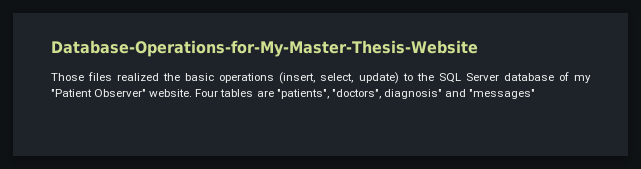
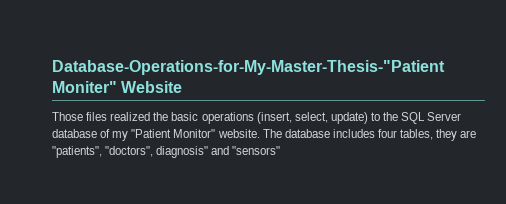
- Database-Operations-for-My-Master-Thesis-Website
+ Database-Operations-for-My-Master-Thesis-"Patient Moniter" Website
- Those files realized the basic operations (insert, select, update) to the SQL Server database of my "Patient Observer" website. Four tables are "patients", "doctors", diagnosis" and "messages"
+ Those files realized the basic operations (insert, select, update) to the SQL Server database of my "Patient Monitor" website. The database includes four tables, they are "patients", "doctors", diagnosis" and "sensors"

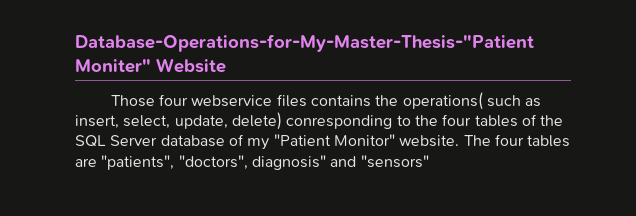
- Those files realized the basic operations (insert, select, update) to the SQL Server database of my "Patient Monitor" website.
+ Those four webservice files contains the operations( such as insert, select, update, delete) conresponding to the four tables of the SQL Server database of my "Patient Monitor" website.
- The database includes four tables, they are "patients", "doctors", diagnosis" and "sensors"
+ The four tables are "patients", "doctors", diagnosis" and "sensors"

